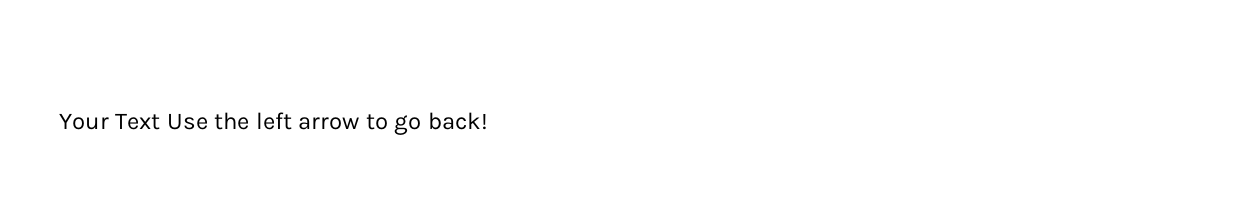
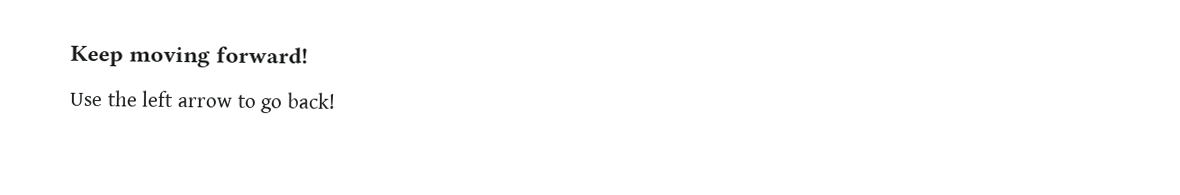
- Your Text Use the left arrow to go back!
+ Keep moving forward!
+ Use the left arrow to go back!

